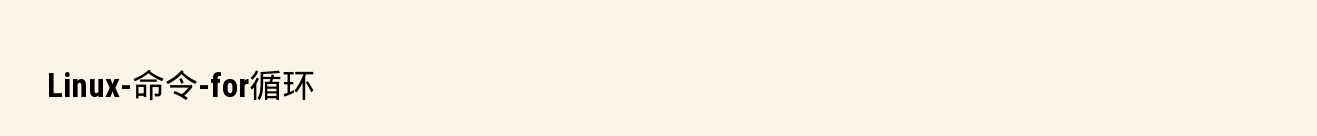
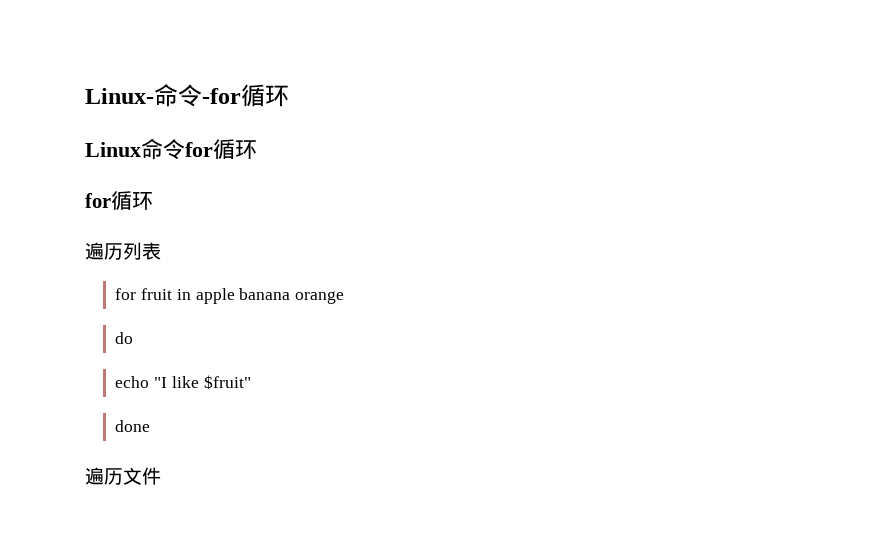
+ Linux命令for循环
+ for循环
+ 遍历列表
+ for fruit in apple banana orange
+ do
+ echo "I like $fruit"
+ done
+ 遍历文件

